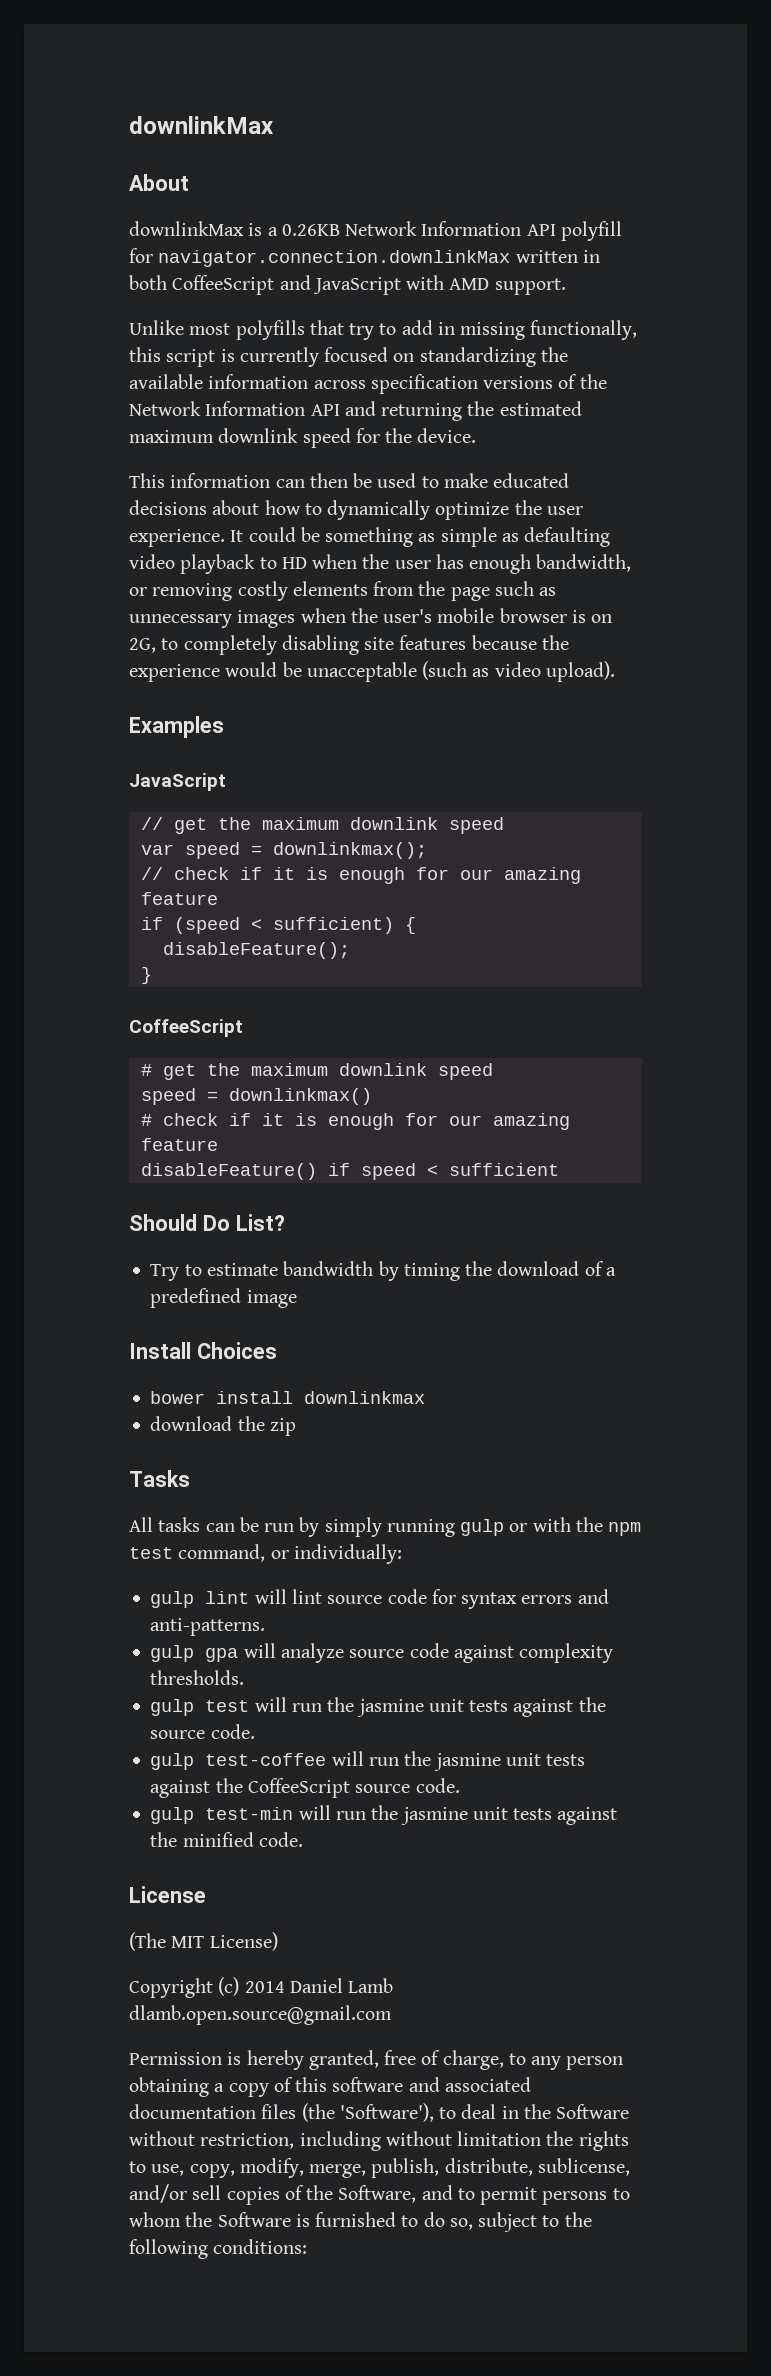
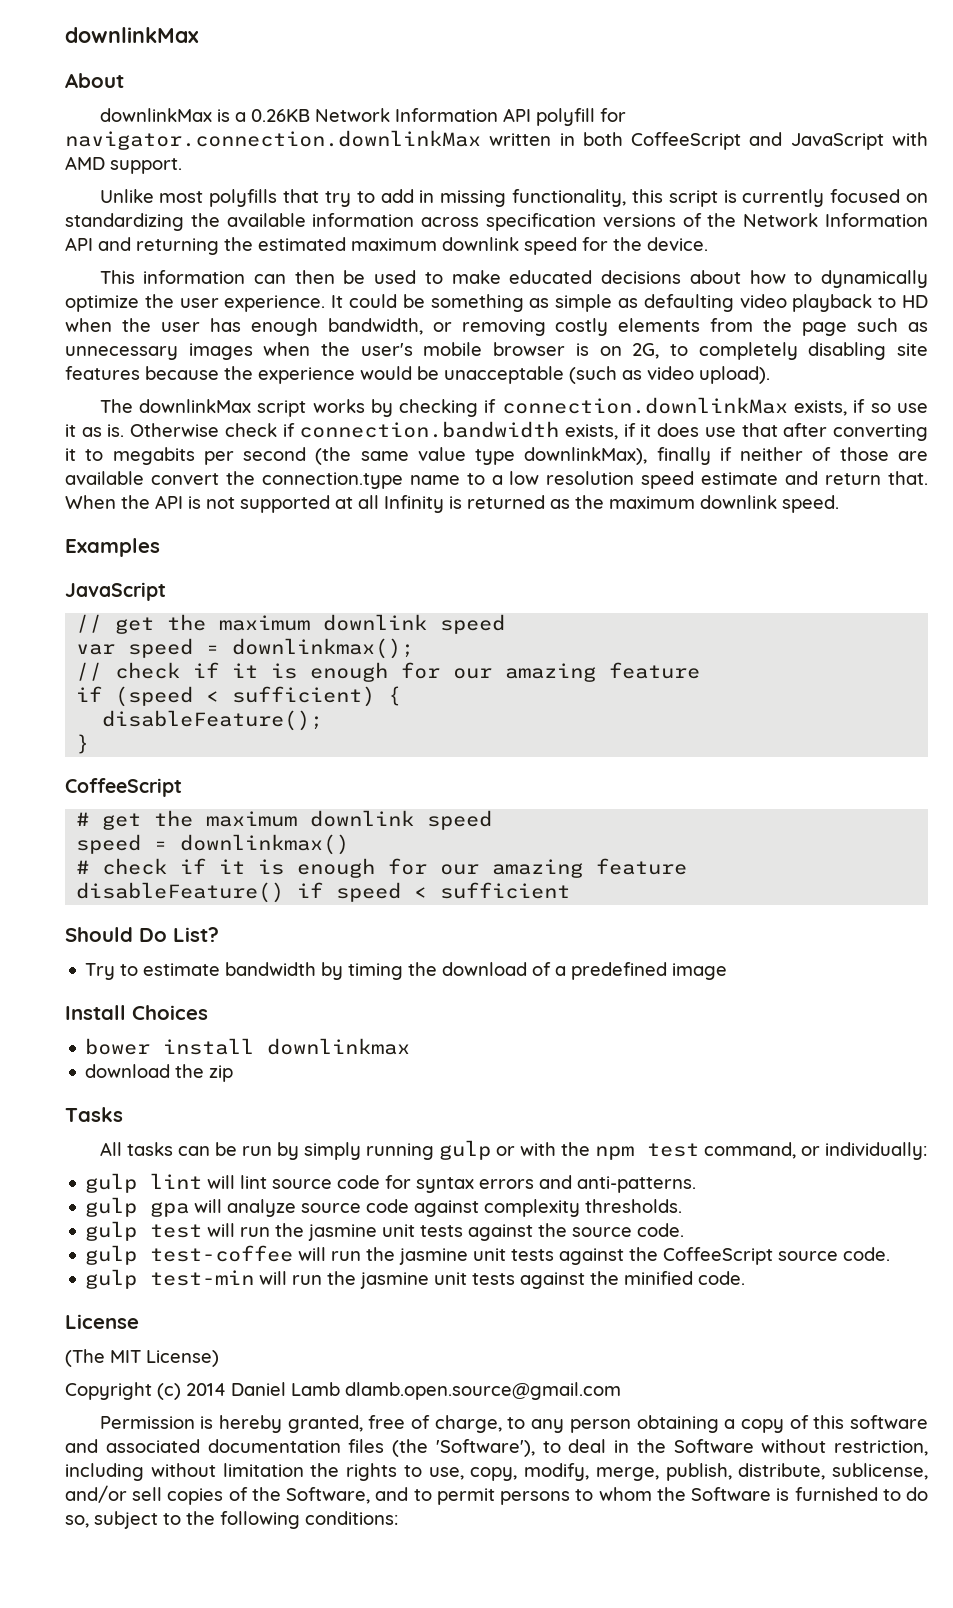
- Unlike most polyfills that try to add in missing functionally, this script is currently focused on standardizing the available information across specification versions of the Network Information API and returning the estimated maximum downlink speed for the device.
+ Unlike most polyfills that try to add in missing functionality, this script is currently focused on standardizing the available information across specification versions of the Network Information API and returning the estimated maximum downlink speed for the device.
+ The downlinkMax script works by checking if connection.downlinkMax exists, if so use it as is. Otherwise check if connection.bandwidth exists, if it does use that after converting it to megabits per second (the same value type downlinkMax), finally if neither of those are available convert the connection.type name to a low resolution speed estimate and return that. When the API is not supported at all Infinity is returned as the maximum downlink speed.

